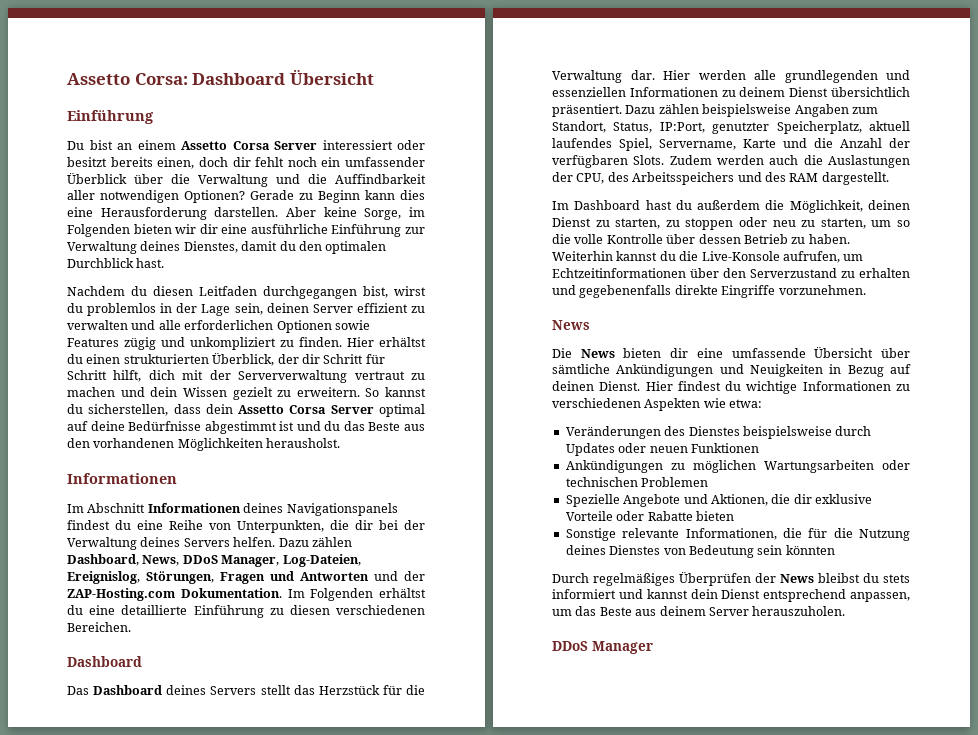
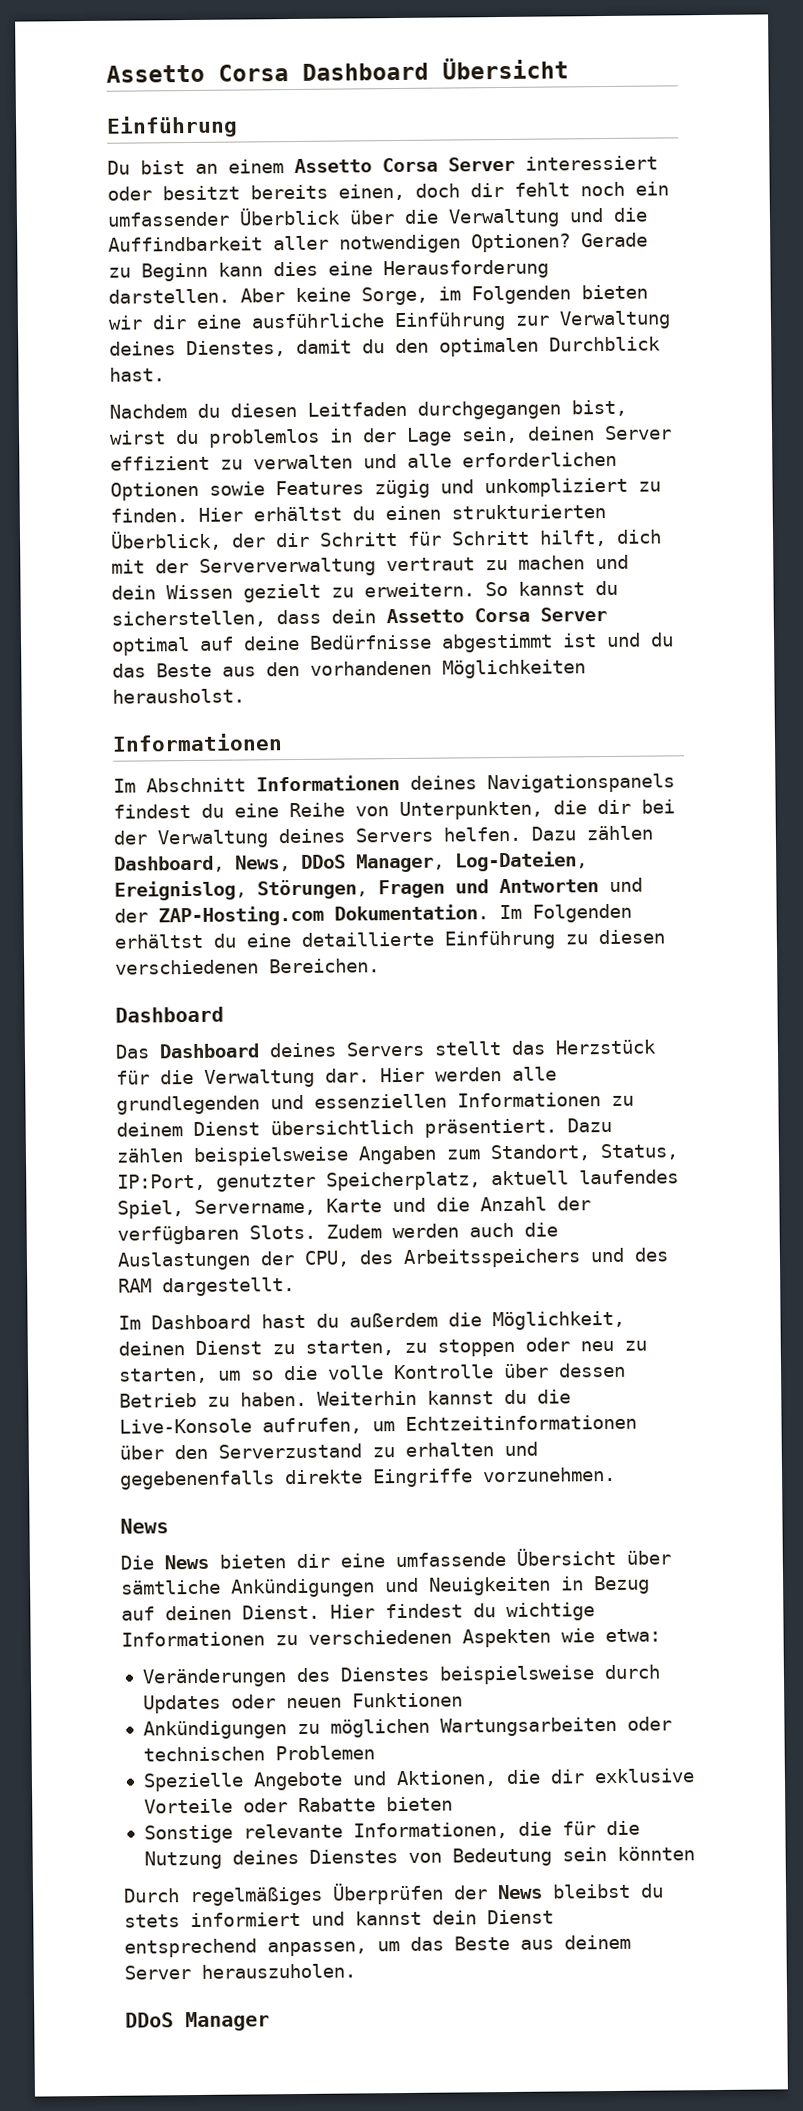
- Assetto Corsa: Dashboard Übersicht
+ Assetto Corsa Dashboard Übersicht

